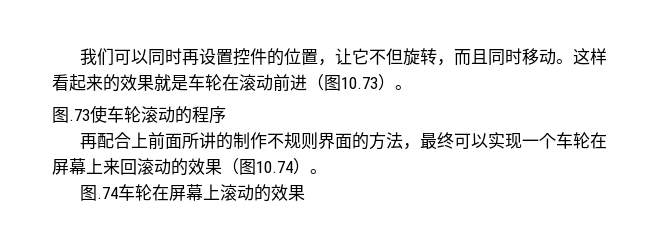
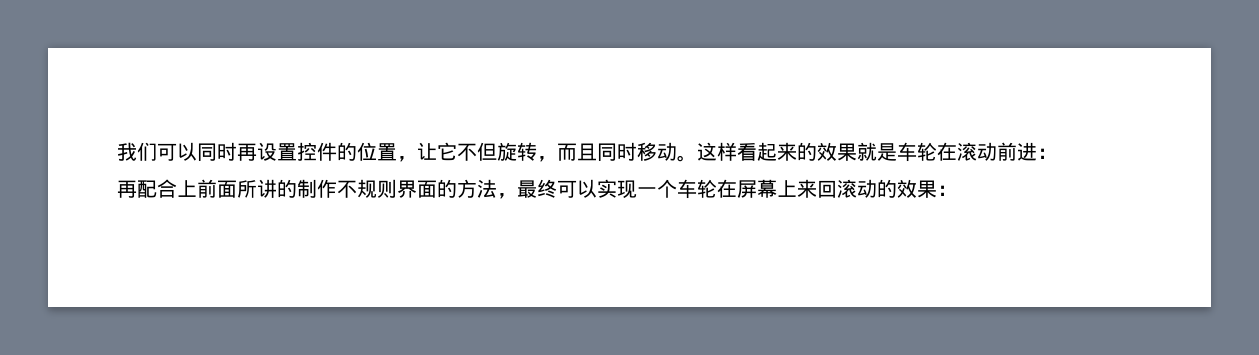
- 这样看起来的效果就是车轮在滚动前进（图10.73）。
- 图.73使车轮滚动的程序
+ 这样看起来的效果就是车轮在滚动前进：
- 再配合上前面所讲的制作不规则界面的方法，最终可以实现一个车轮在屏幕上来回滚动的效果（图10.74）。
- 图.74车轮在屏幕上滚动的效果
+ 再配合上前面所讲的制作不规则界面的方法，最终可以实现一个车轮在屏幕上来回滚动的效果：

